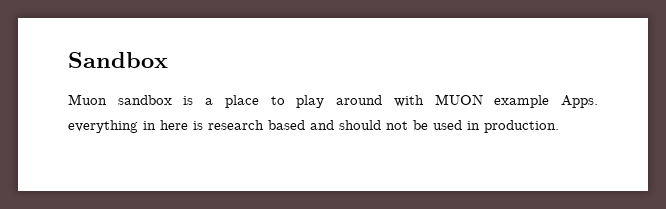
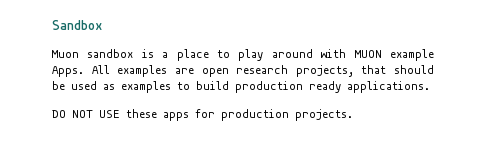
- Muon sandbox is a place to play around with MUON example Apps. everything in here is research based and should not be used in production.
+ Muon sandbox is a place to play around with MUON example Apps. All examples are open research projects, that should be used as examples to build production ready applications.
+ DO NOT USE these apps for production projects.

